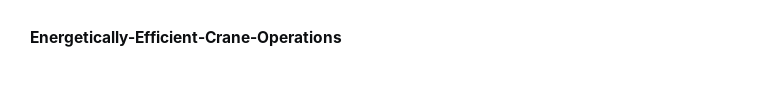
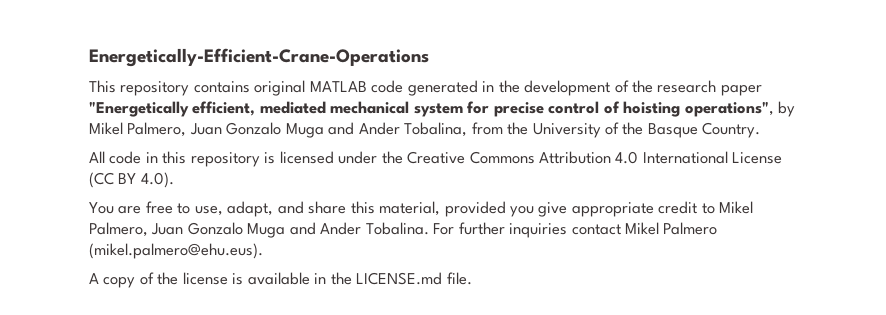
+ This repository contains original MATLAB code generated in the development of the research paper "Energetically efficient, mediated mechanical system for precise control of hoisting operations", by Mikel Palmero, Juan Gonzalo Muga and Ander Tobalina, from the University of the Basque Country.
+ All code in this repository is licensed under the Creative Commons Attribution 4.0 International License (CC BY 4.0).
+ You are free to use, adapt, and share this material, provided you give appropriate credit to Mikel Palmero, Juan Gonzalo Muga and Ander Tobalina. For further inquiries contact Mikel Palmero (mikel.palmero@ehu.eus).
+ A copy of the license is available in the LICENSE.md file.

